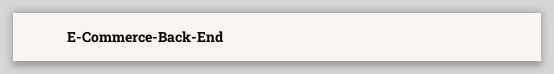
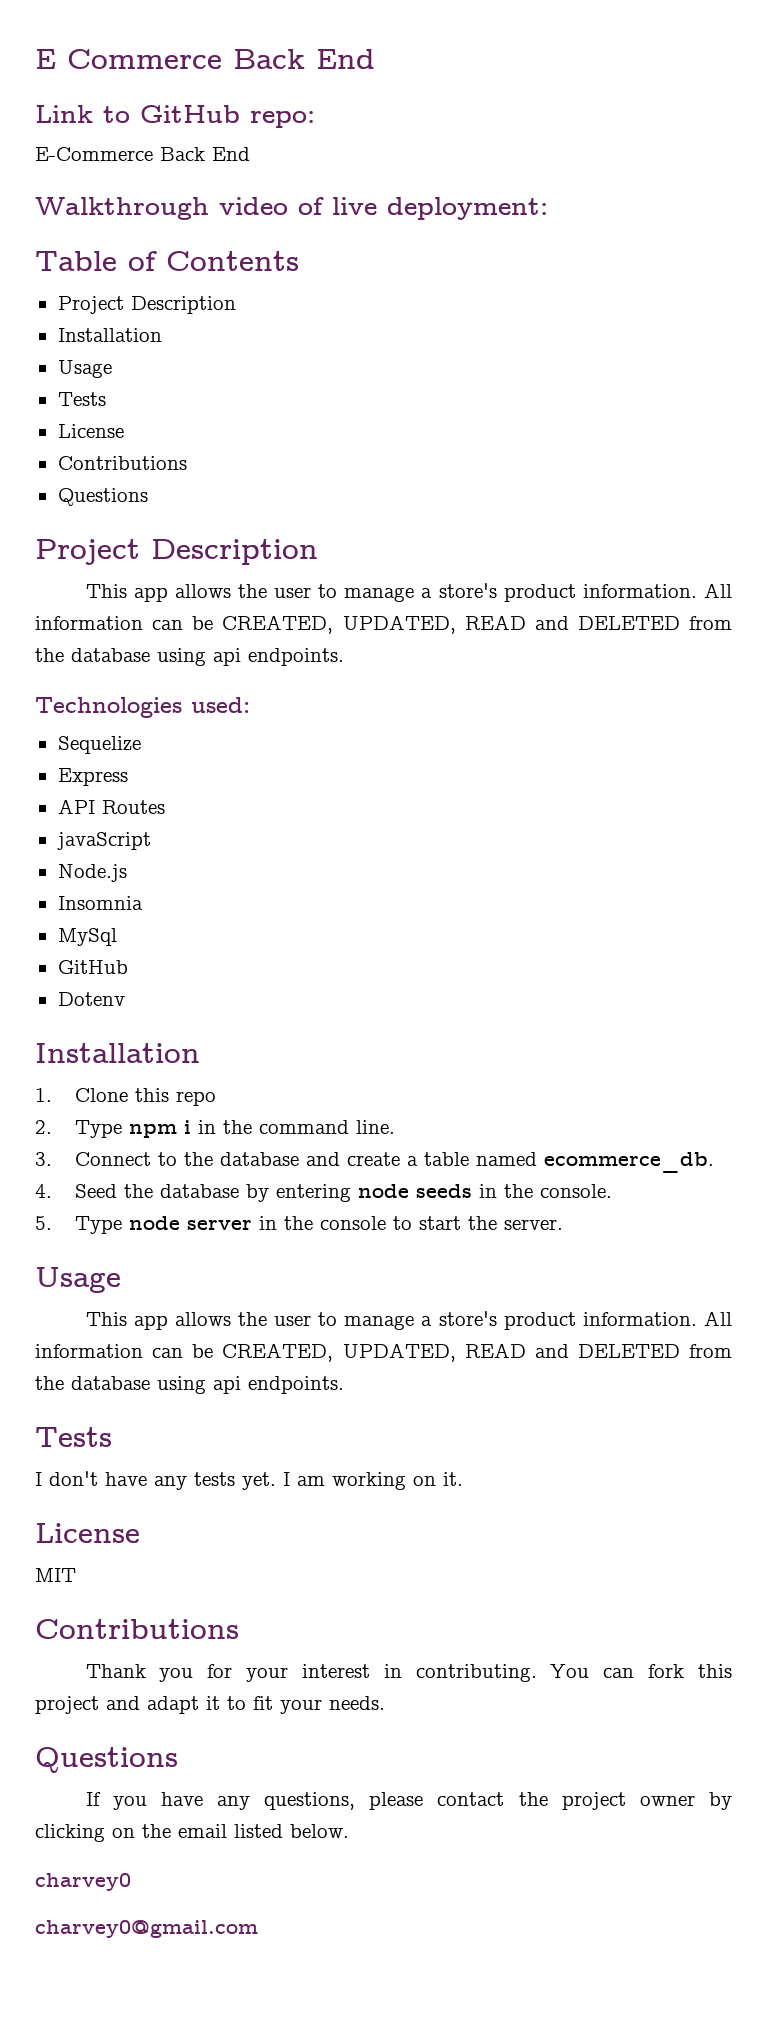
- E-Commerce-Back-End
+ E Commerce Back End
+ Link to GitHub repo:
+ E-Commerce Back End
+ Walkthrough video of live deployment:
+ Table of Contents
+ Project Description
+ Installation
+ Usage
+ Tests
+ License
+ Contributions
+ Questions
+ Project Description
+ This app allows the user to manage a store's product information. All information can be CREATED, UPDATED, READ and DELETED from the database using api endpoints.
+ Technologies used:
+ Sequelize
+ Express
+ API Routes
+ javaScript
+ Node.js
+ Insomnia
+ MySql
+ GitHub
+ Dotenv
+ Installation
+ 1. Clone this repo
+ 2. Type npm i in the command line.
+ 3. Connect to the database and create a table named ecommerce_db.
+ 4. Seed the database by entering node seeds in the console.
+ 5. Type node server in the console to start the server.
+ Usage
+ This app allows the user to manage a store's product information. All information can be CREATED, UPDATED, READ and DELETED from the database using api endpoints.
+ Tests
+ I don't have any tests yet. I am working on it.
+ License
+ MIT
+ Contributions
+ Thank you for your interest in contributing. You can fork this project and adapt it to fit your needs.
+ Questions
+ If you have any questions, please contact the project owner by clicking on the email listed below.
+ charvey0
+ charvey0@gmail.com

